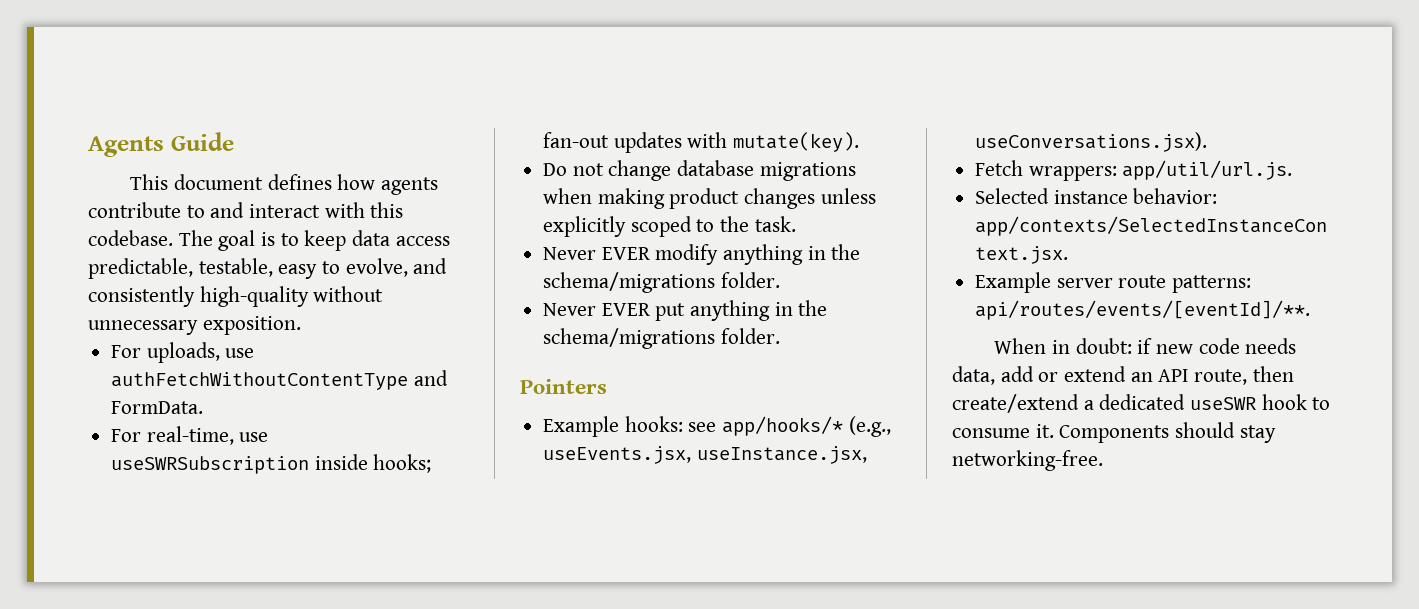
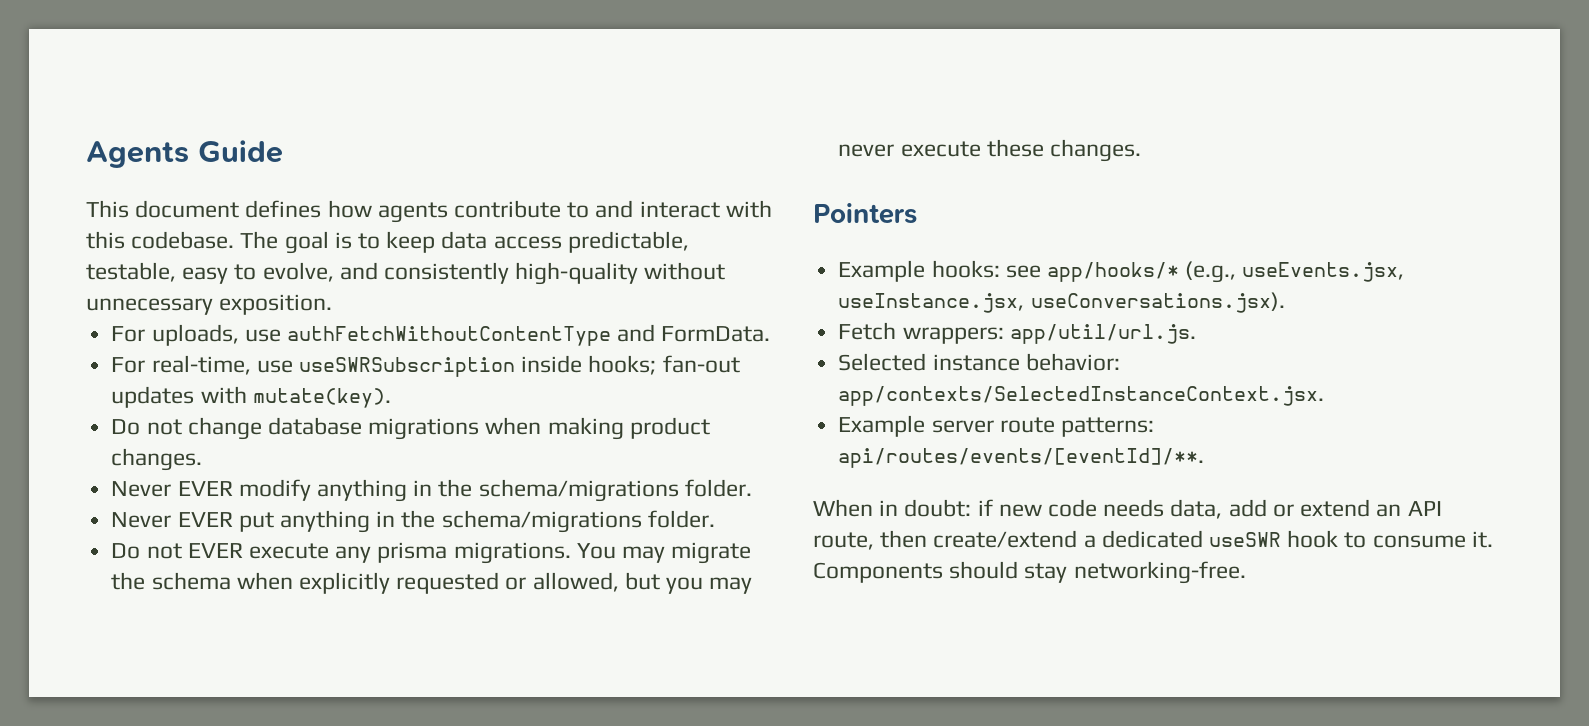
- Do not change database migrations when making product changes unless explicitly scoped to the task.
+ Do not change database migrations when making product changes.
+ Do not EVER execute any prisma migrations. You may migrate the schema when explicitly requested or allowed, but you may never execute these changes.

